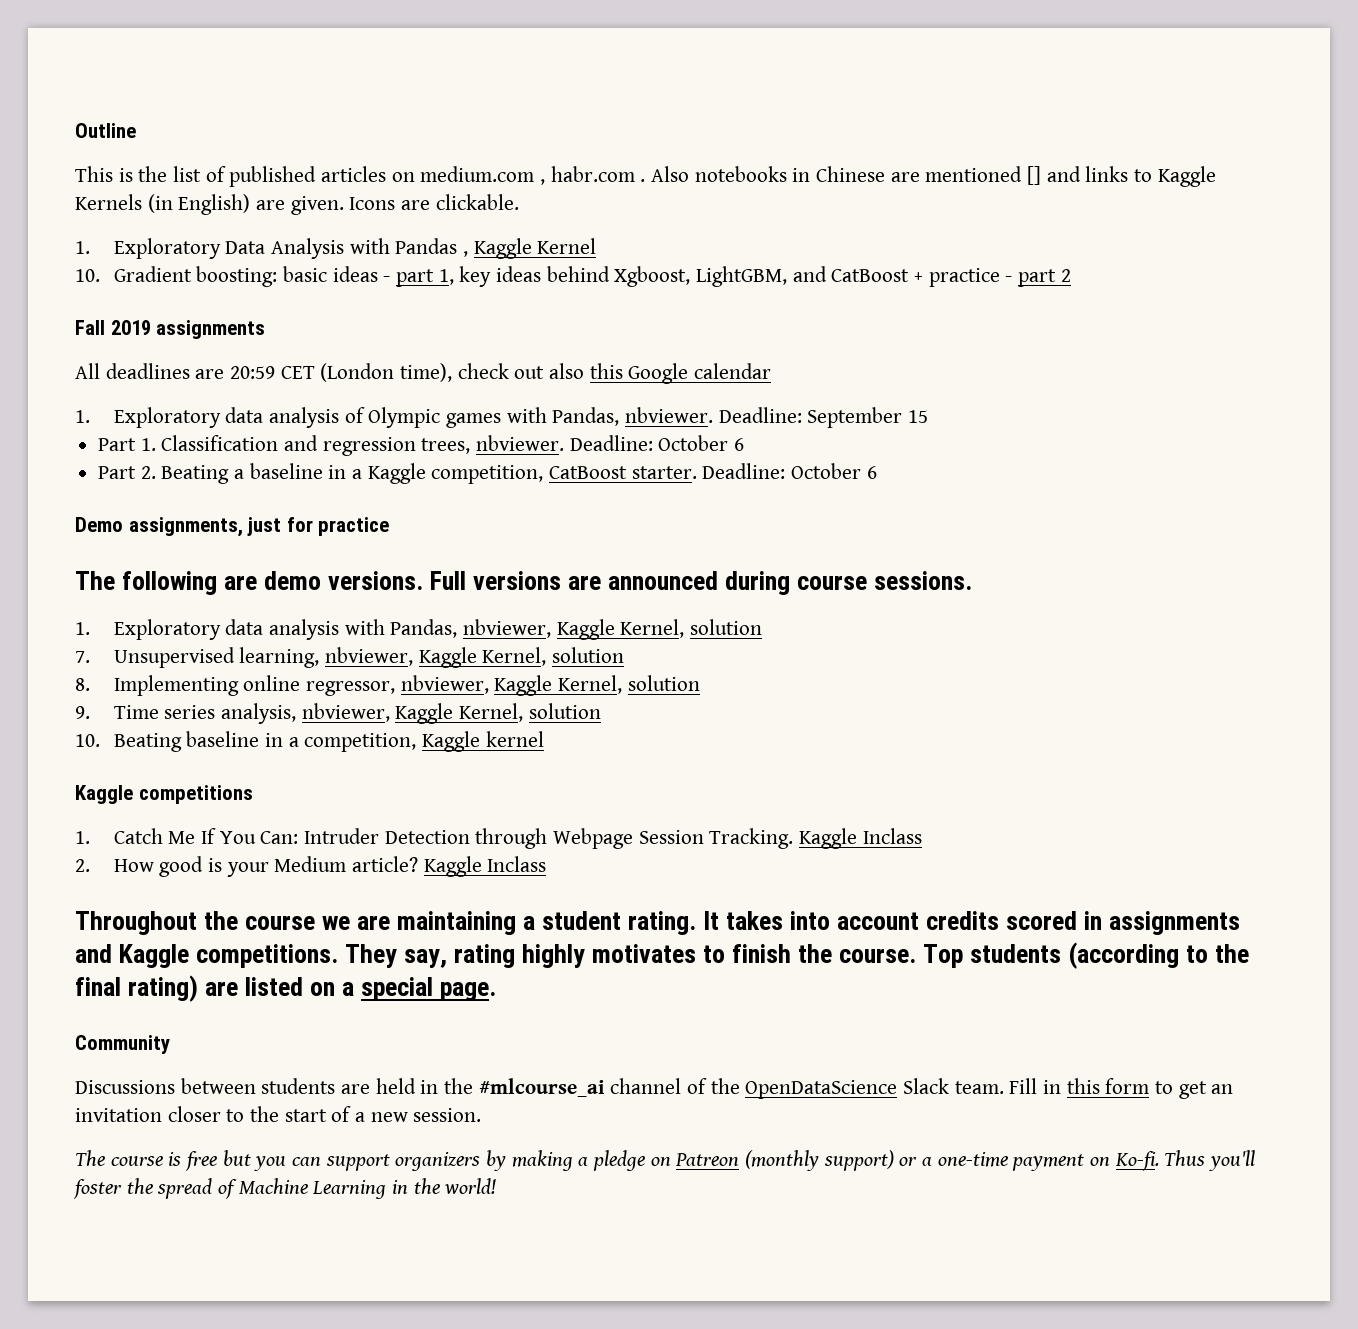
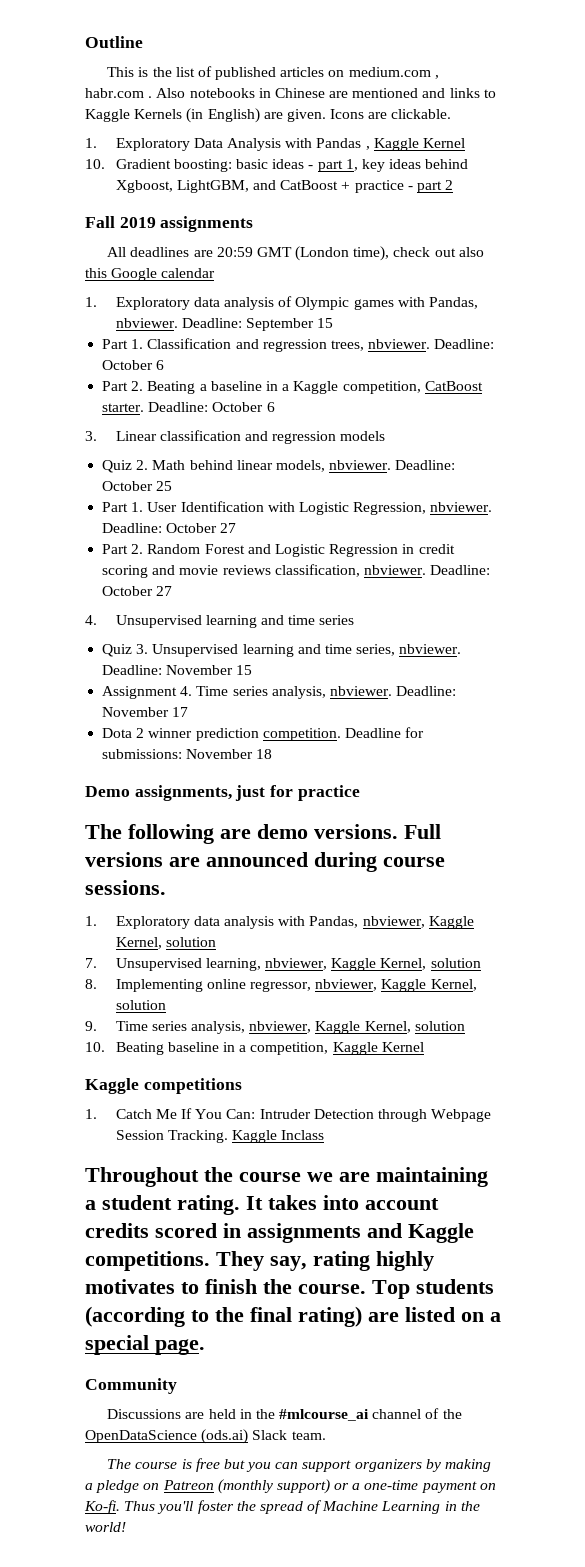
- Also notebooks in Chinese are mentioned [] and links to Kaggle Kernels (in English) are given.
+ Also notebooks in Chinese are mentioned and links to Kaggle Kernels (in English) are given.
- All deadlines are 20:59 CET (London time), check out also this Google calendar
+ All deadlines are 20:59 GMT (London time), check out also this Google calendar
+ 3. Linear classification and regression models
+ Quiz 2. Math behind linear models, nbviewer. Deadline: October 25
+ Part 1. User Identification with Logistic Regression, nbviewer. Deadline: October 27
+ Part 2. Random Forest and Logistic Regression in credit scoring and movie reviews classification, nbviewer. Deadline: October 27
+ 4. Unsupervised learning and time series
+ Quiz 3. Unsupervised learning and time series, nbviewer. Deadline: November 15
+ Assignment 4. Time series analysis, nbviewer. Deadline: November 17
+ Dota 2 winner prediction competition. Deadline for submissions: November 18
- 10. Beating baseline in a competition, Kaggle kernel
+ 10. Beating baseline in a competition, Kaggle Kernel
- 2. How good is your Medium article? Kaggle Inclass
- Discussions between students are held in the #mlcourse_ai channel of the OpenDataScience Slack team. Fill in this form to get an invitation closer to the start of a new session.
+ Discussions are held in the #mlcourse_ai channel of the OpenDataScience (ods.ai) Slack team.

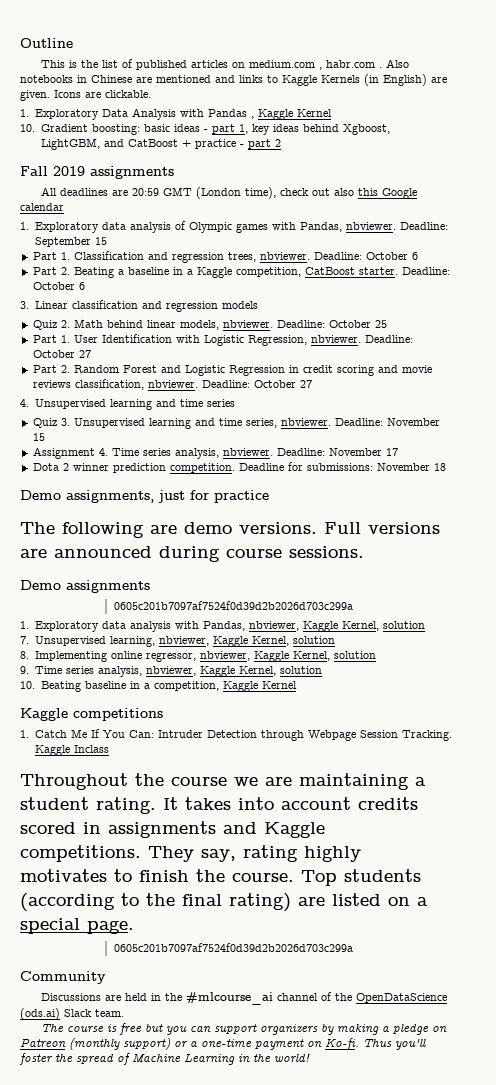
+ Demo assignments
+ 0605c201b7097af7524f0d39d2b2026d703c299a
  Top students (according to the final rating) are listed on a special page.
+ 0605c201b7097af7524f0d39d2b2026d703c299a

